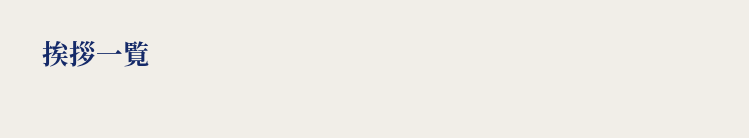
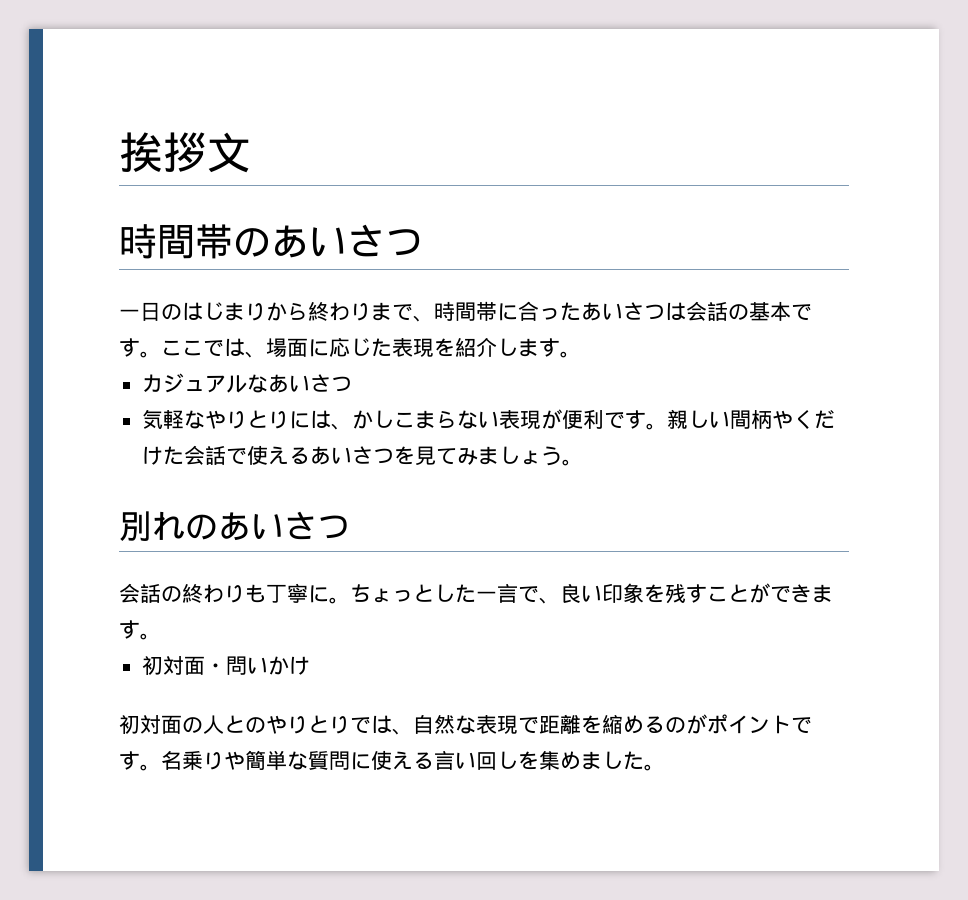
- 挨拶一覧
+ 挨拶文
+ 時間帯のあいさつ
+ 一日のはじまりから終わりまで、時間帯に合ったあいさつは会話の基本です。ここでは、場面に応じた表現を紹介します。
+ カジュアルなあいさつ
+ 気軽なやりとりには、かしこまらない表現が便利です。親しい間柄やくだけた会話で使えるあいさつを見てみましょう。
+ 別れのあいさつ
+ 会話の終わりも丁寧に。ちょっとした一言で、良い印象を残すことができます。
+ 初対面・問いかけ
+ 初対面の人とのやりとりでは、自然な表現で距離を縮めるのがポイントです。名乗りや簡単な質問に使える言い回しを集めました。

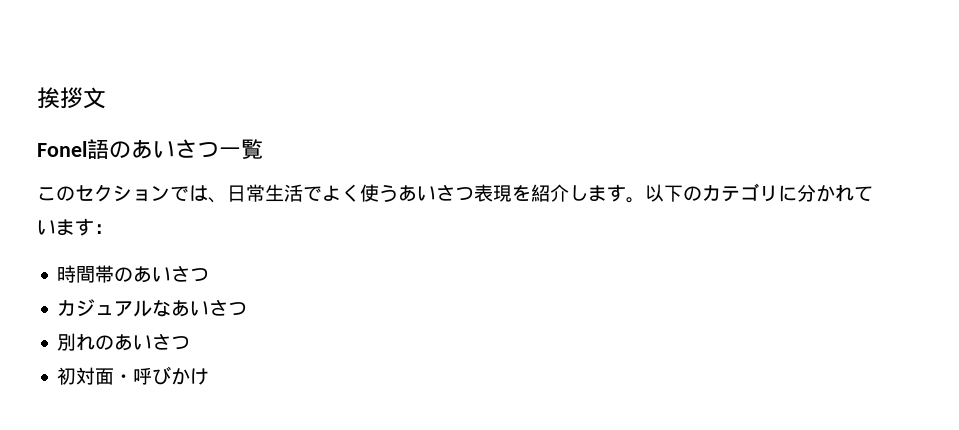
+ Fonel語のあいさつ一覧
+ このセクションでは、日常生活でよく使うあいさつ表現を紹介します。以下のカテゴリに分かれています：
  時間帯のあいさつ
- 一日のはじまりから終わりまで、時間帯に合ったあいさつは会話の基本です。ここでは、場面に応じた表現を紹介します。
- 気軽なやりとりには、かしこまらない表現が便利です。親しい間柄やくだけた会話で使えるあいさつを見てみましょう。
  別れのあいさつ
- 会話の終わりも丁寧に。ちょっとした一言で、良い印象を残すことができます。
- 初対面・問いかけ
+ 初対面・呼びかけ
- 初対面の人とのやりとりでは、自然な表現で距離を縮めるのがポイントです。名乗りや簡単な質問に使える言い回しを集めました。

